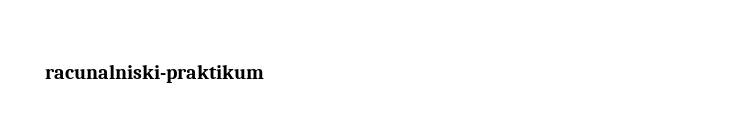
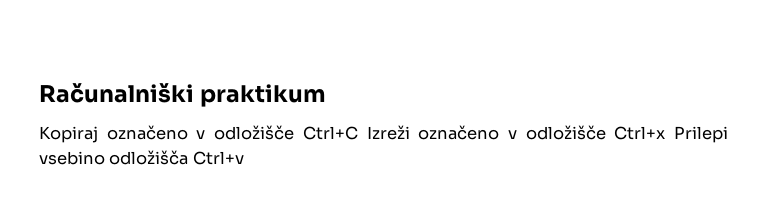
- racunalniski-praktikum
+ Računalniški praktikum
+ Kopiraj označeno v odložišče Ctrl+C Izreži označeno v odložišče Ctrl+x Prilepi vsebino odložišča Ctrl+v

